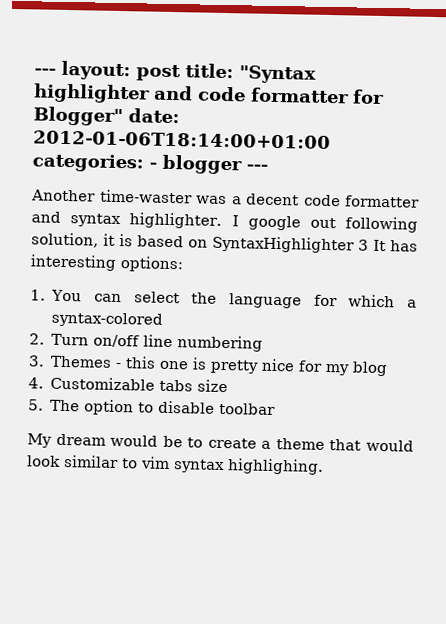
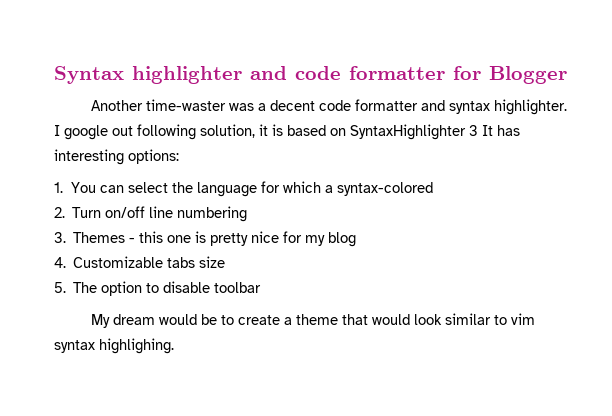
- --- layout: post title: "Syntax highlighter and code formatter for Blogger" date: 2012-01-06T18:14:00+01:00 categories: - blogger ---
+ Syntax highlighter and code formatter for Blogger

